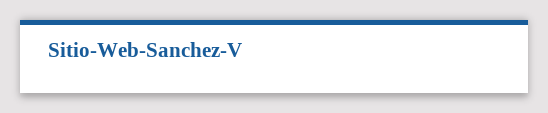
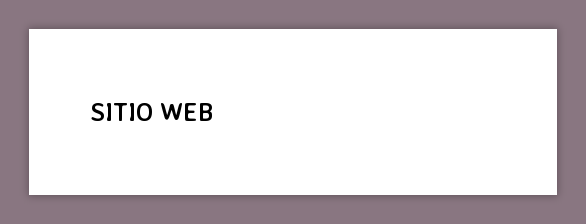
- Sitio-Web-Sanchez-V
+ SITIO WEB

